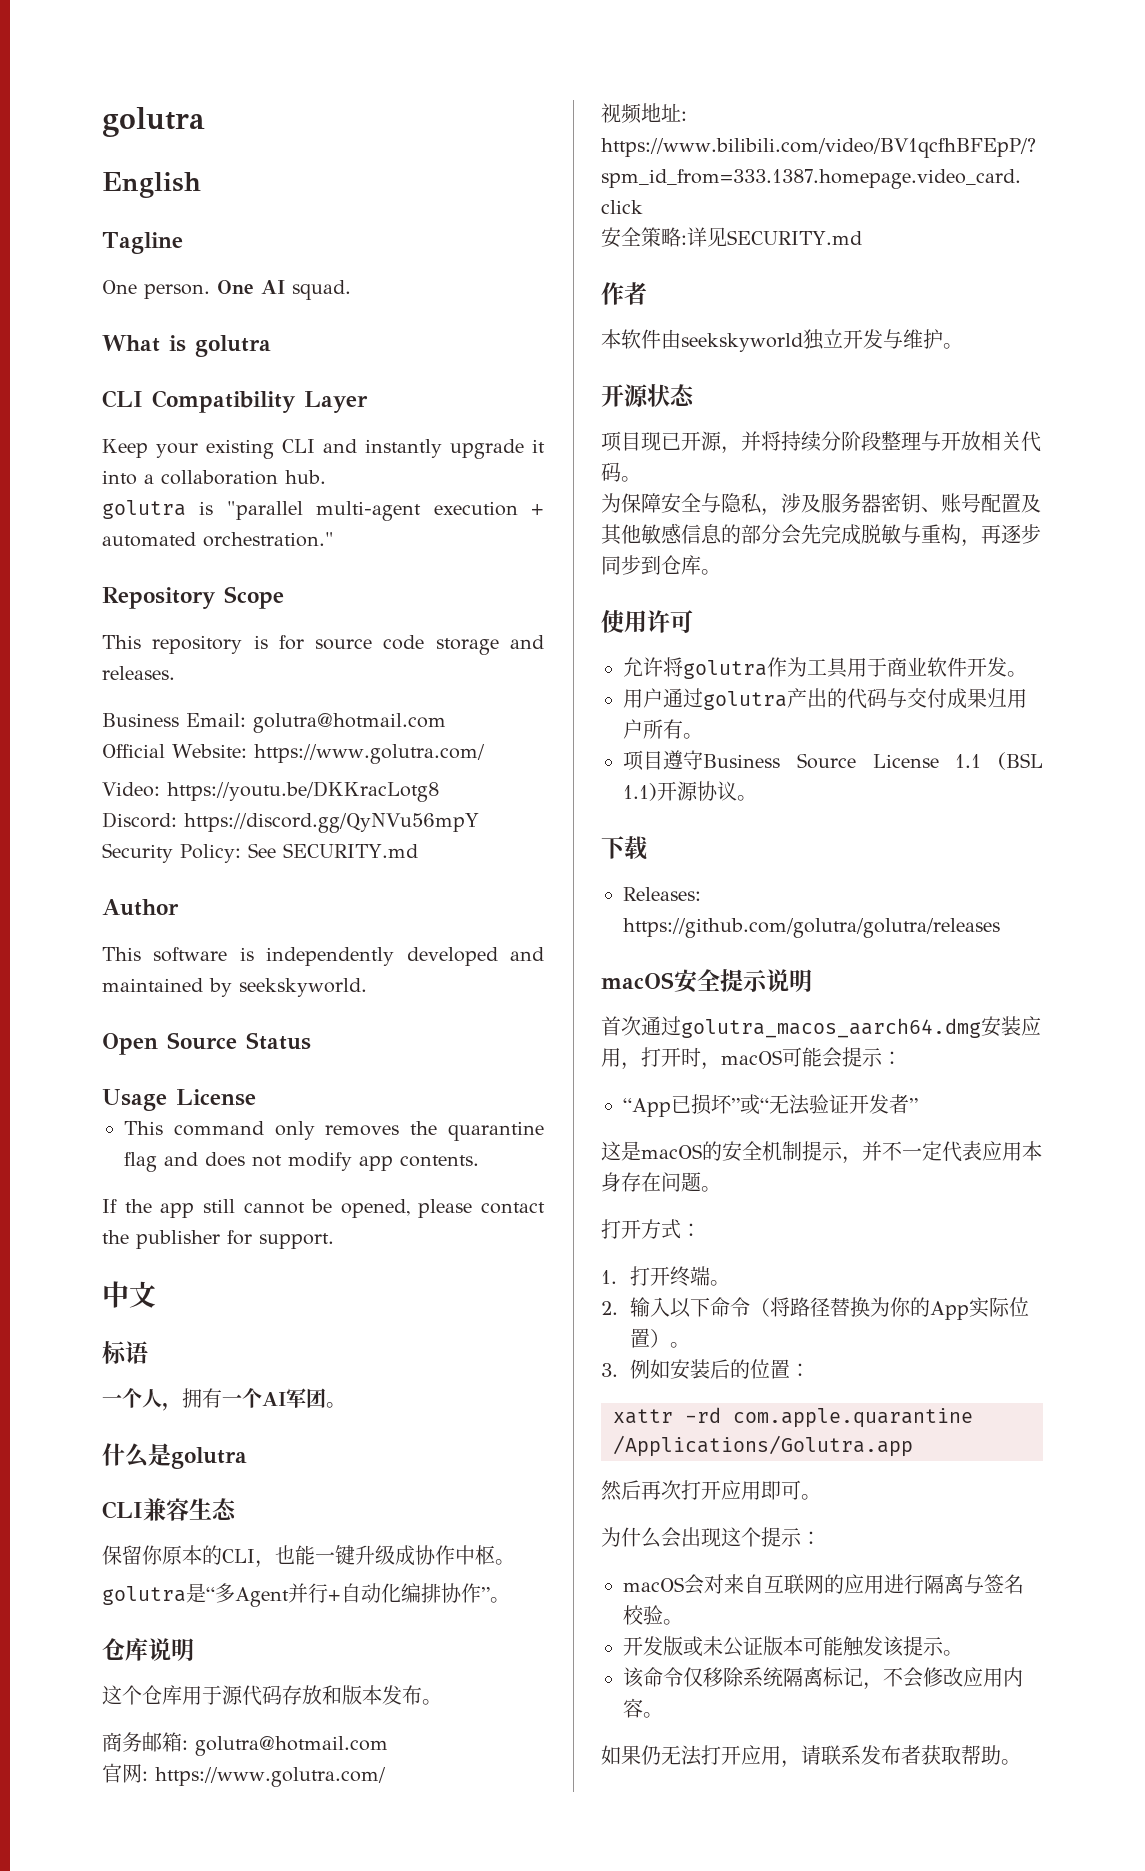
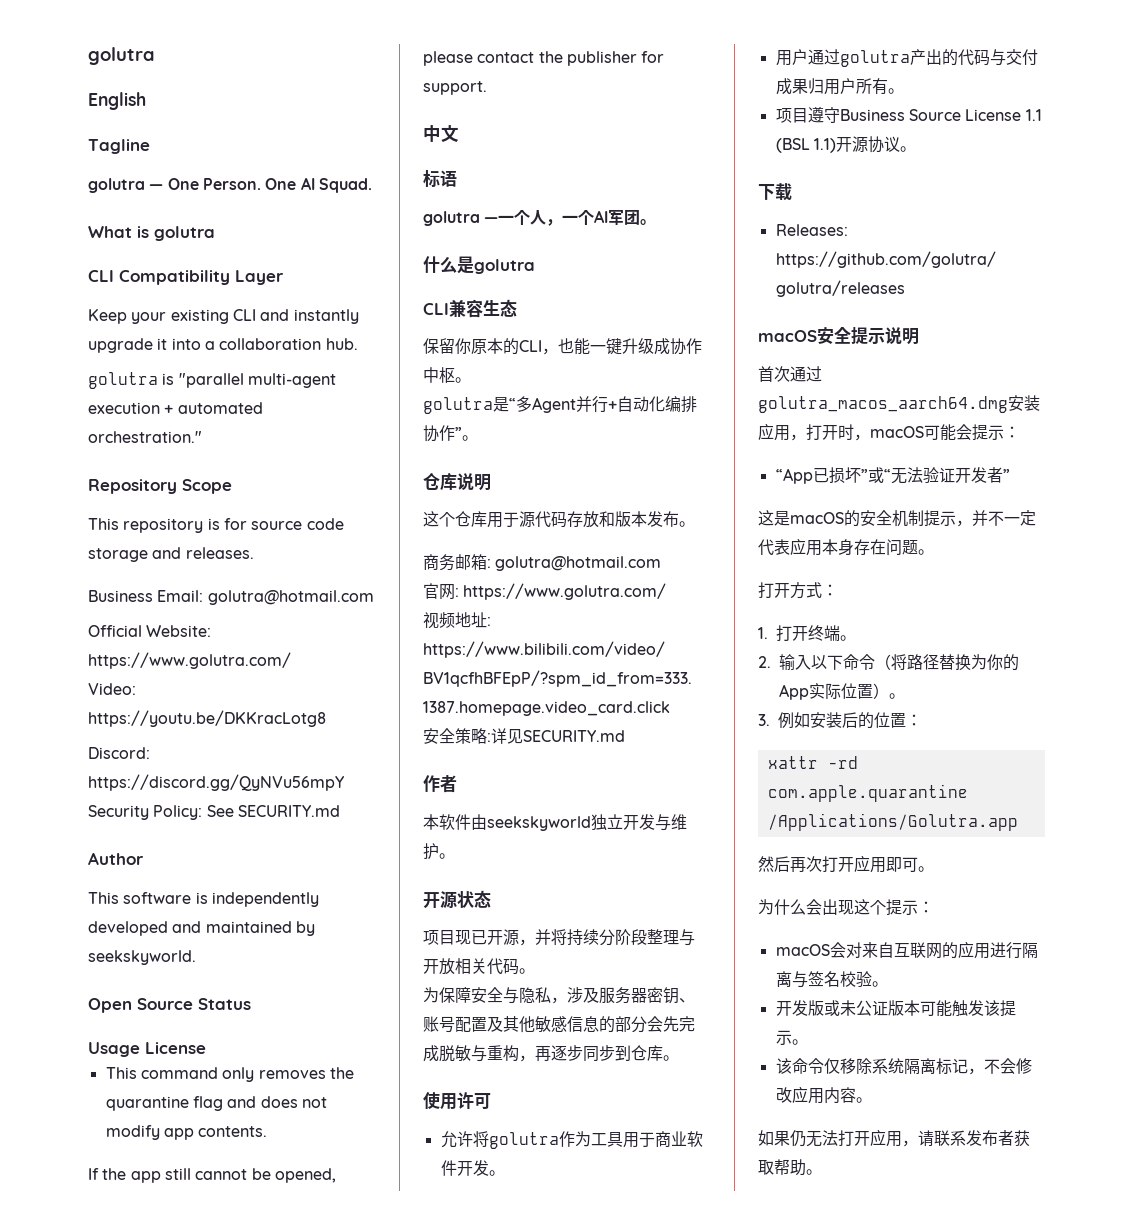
- One person.
+ golutra — One Person.
- One AI squad.
+ One AI Squad.
- 一个人，拥有一个AI军团。
+ golutra —一个人，一个AI军团。

